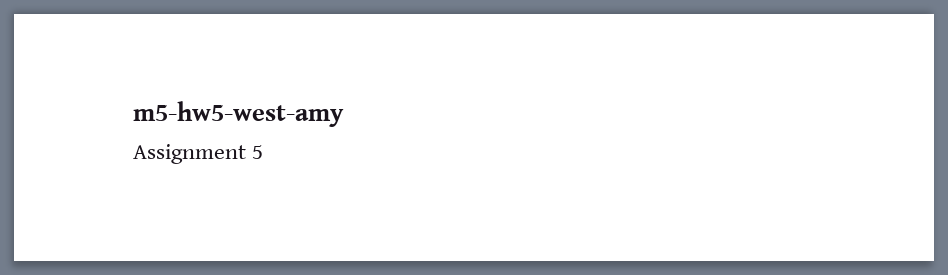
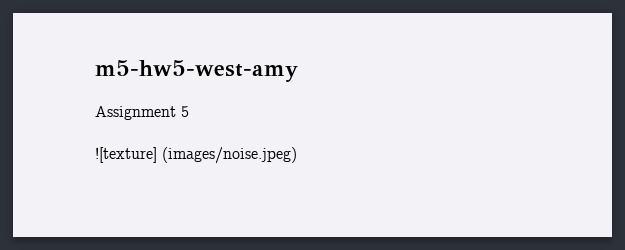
+ ![texture] (images/noise.jpeg)

